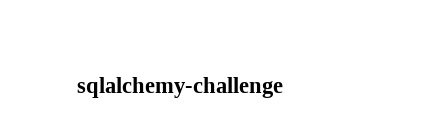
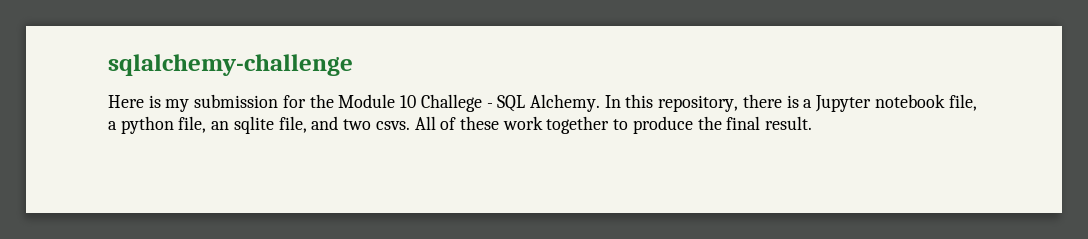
+ Here is my submission for the Module 10 Challege - SQL Alchemy. In this repository, there is a Jupyter notebook file, a python file, an sqlite file, and two csvs. All of these work together to produce the final result.

